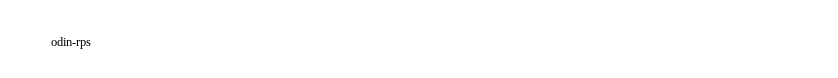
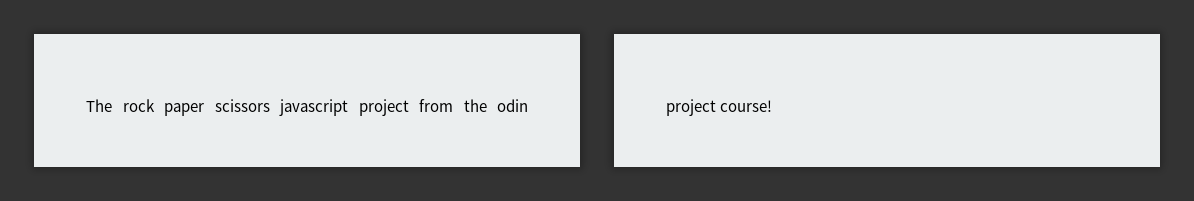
- odin-rps
+ The rock paper scissors javascript project from the odin project course!

